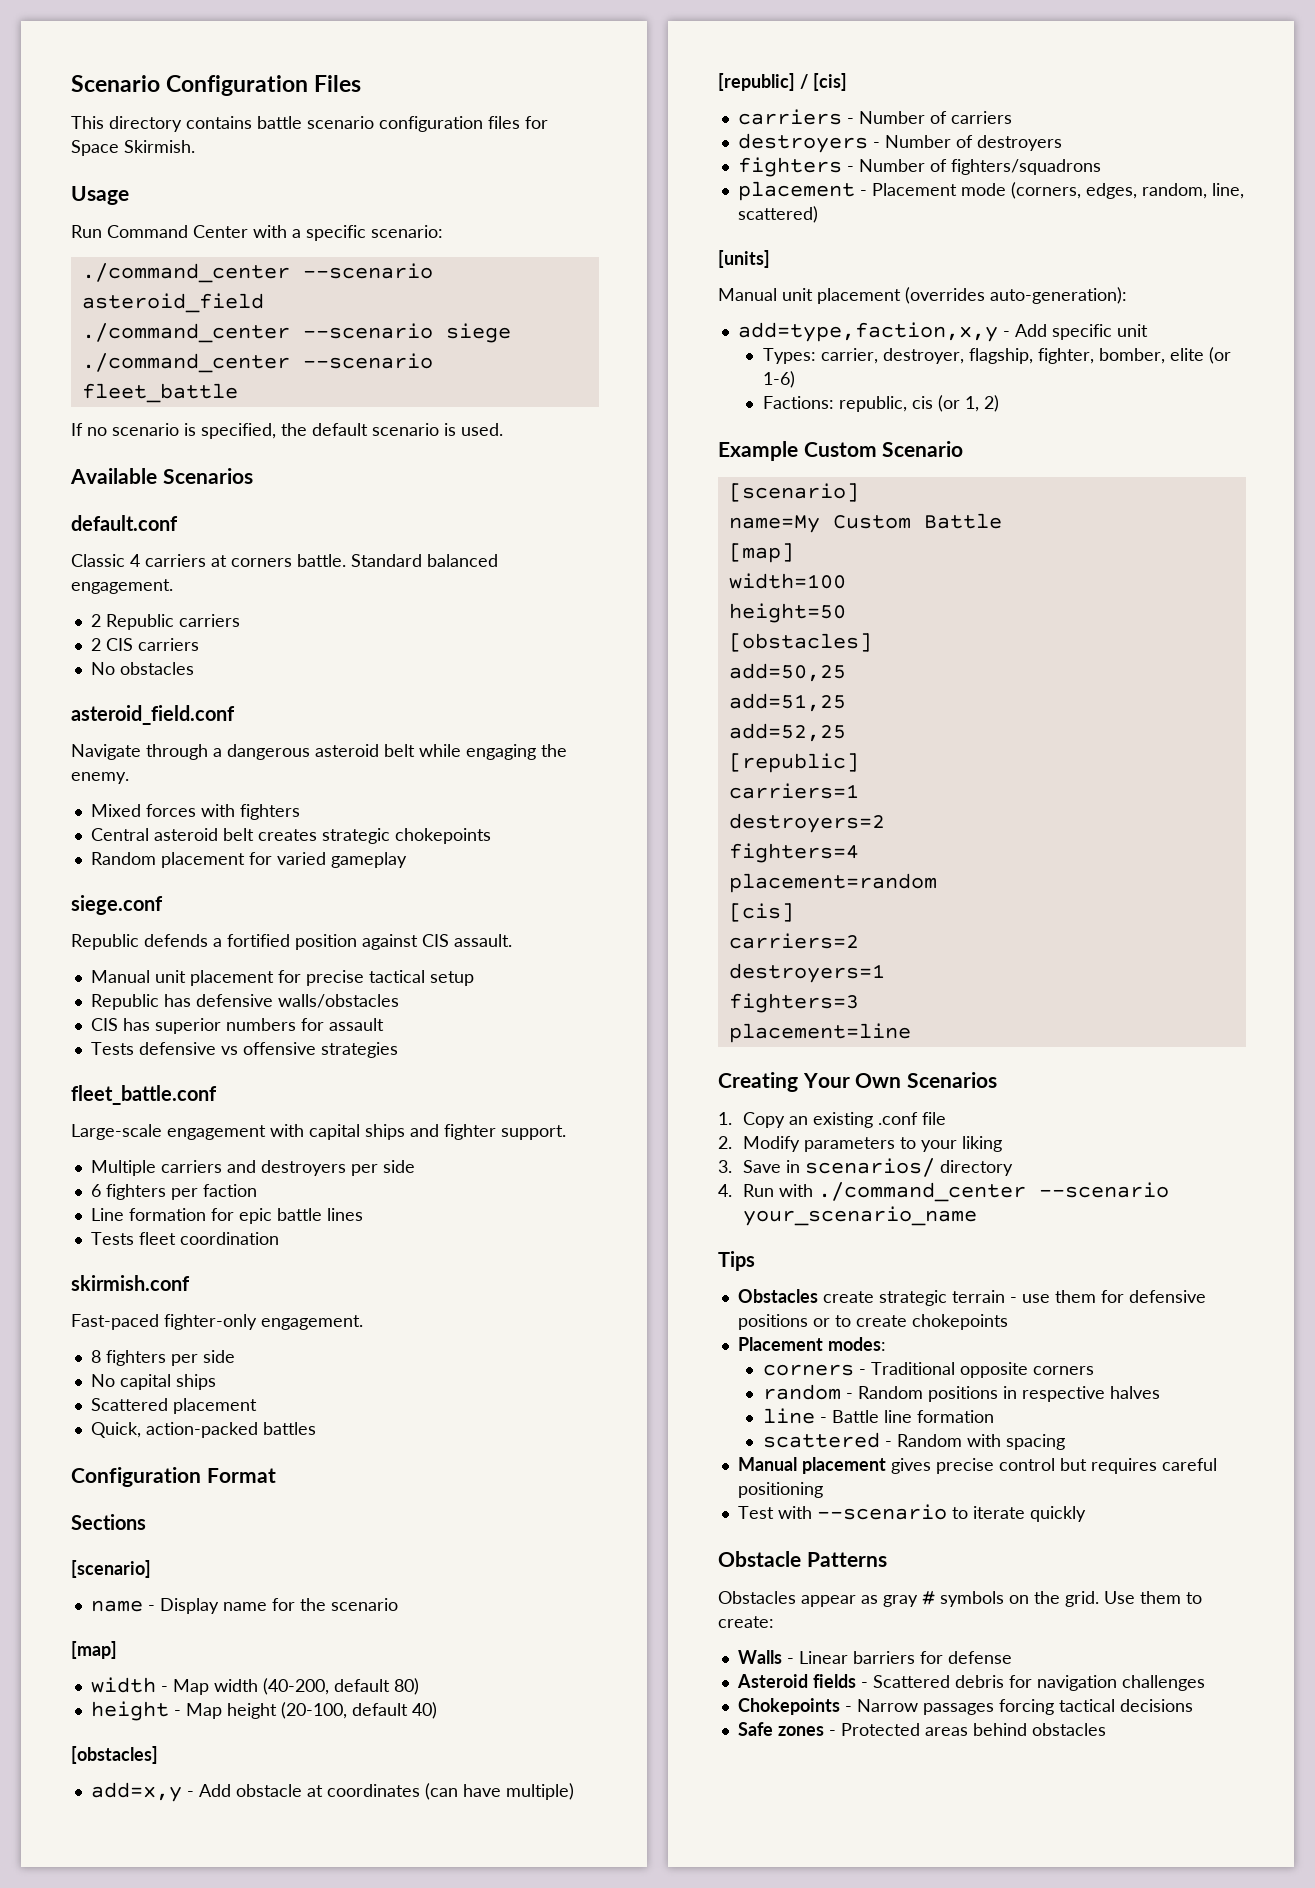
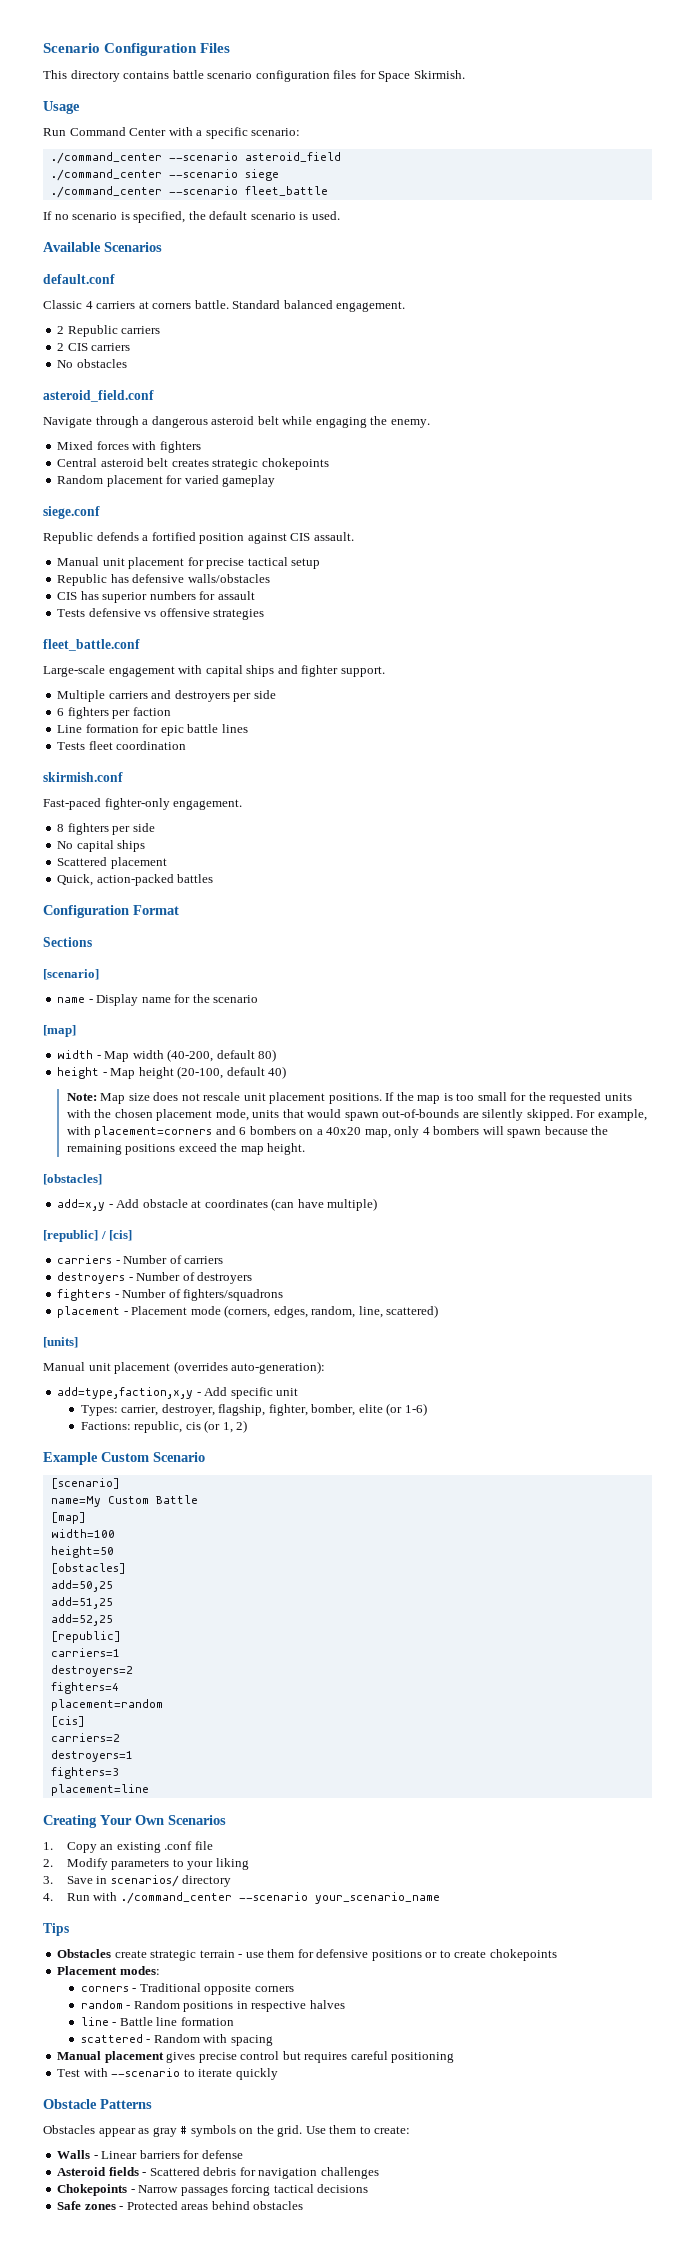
+ Note: Map size does not rescale unit placement positions. If the map is too small for the requested units with the chosen placement mode, units that would spawn out-of-bounds are silently skipped. For example, with placement=corners and 6 bombers on a 40x20 map, only 4 bombers will spawn because the remaining positions exceed the map height.

